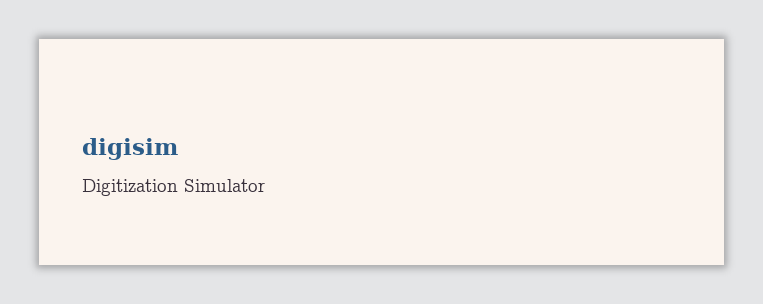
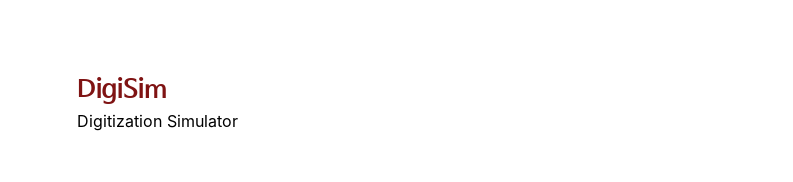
- digisim
+ DigiSim

